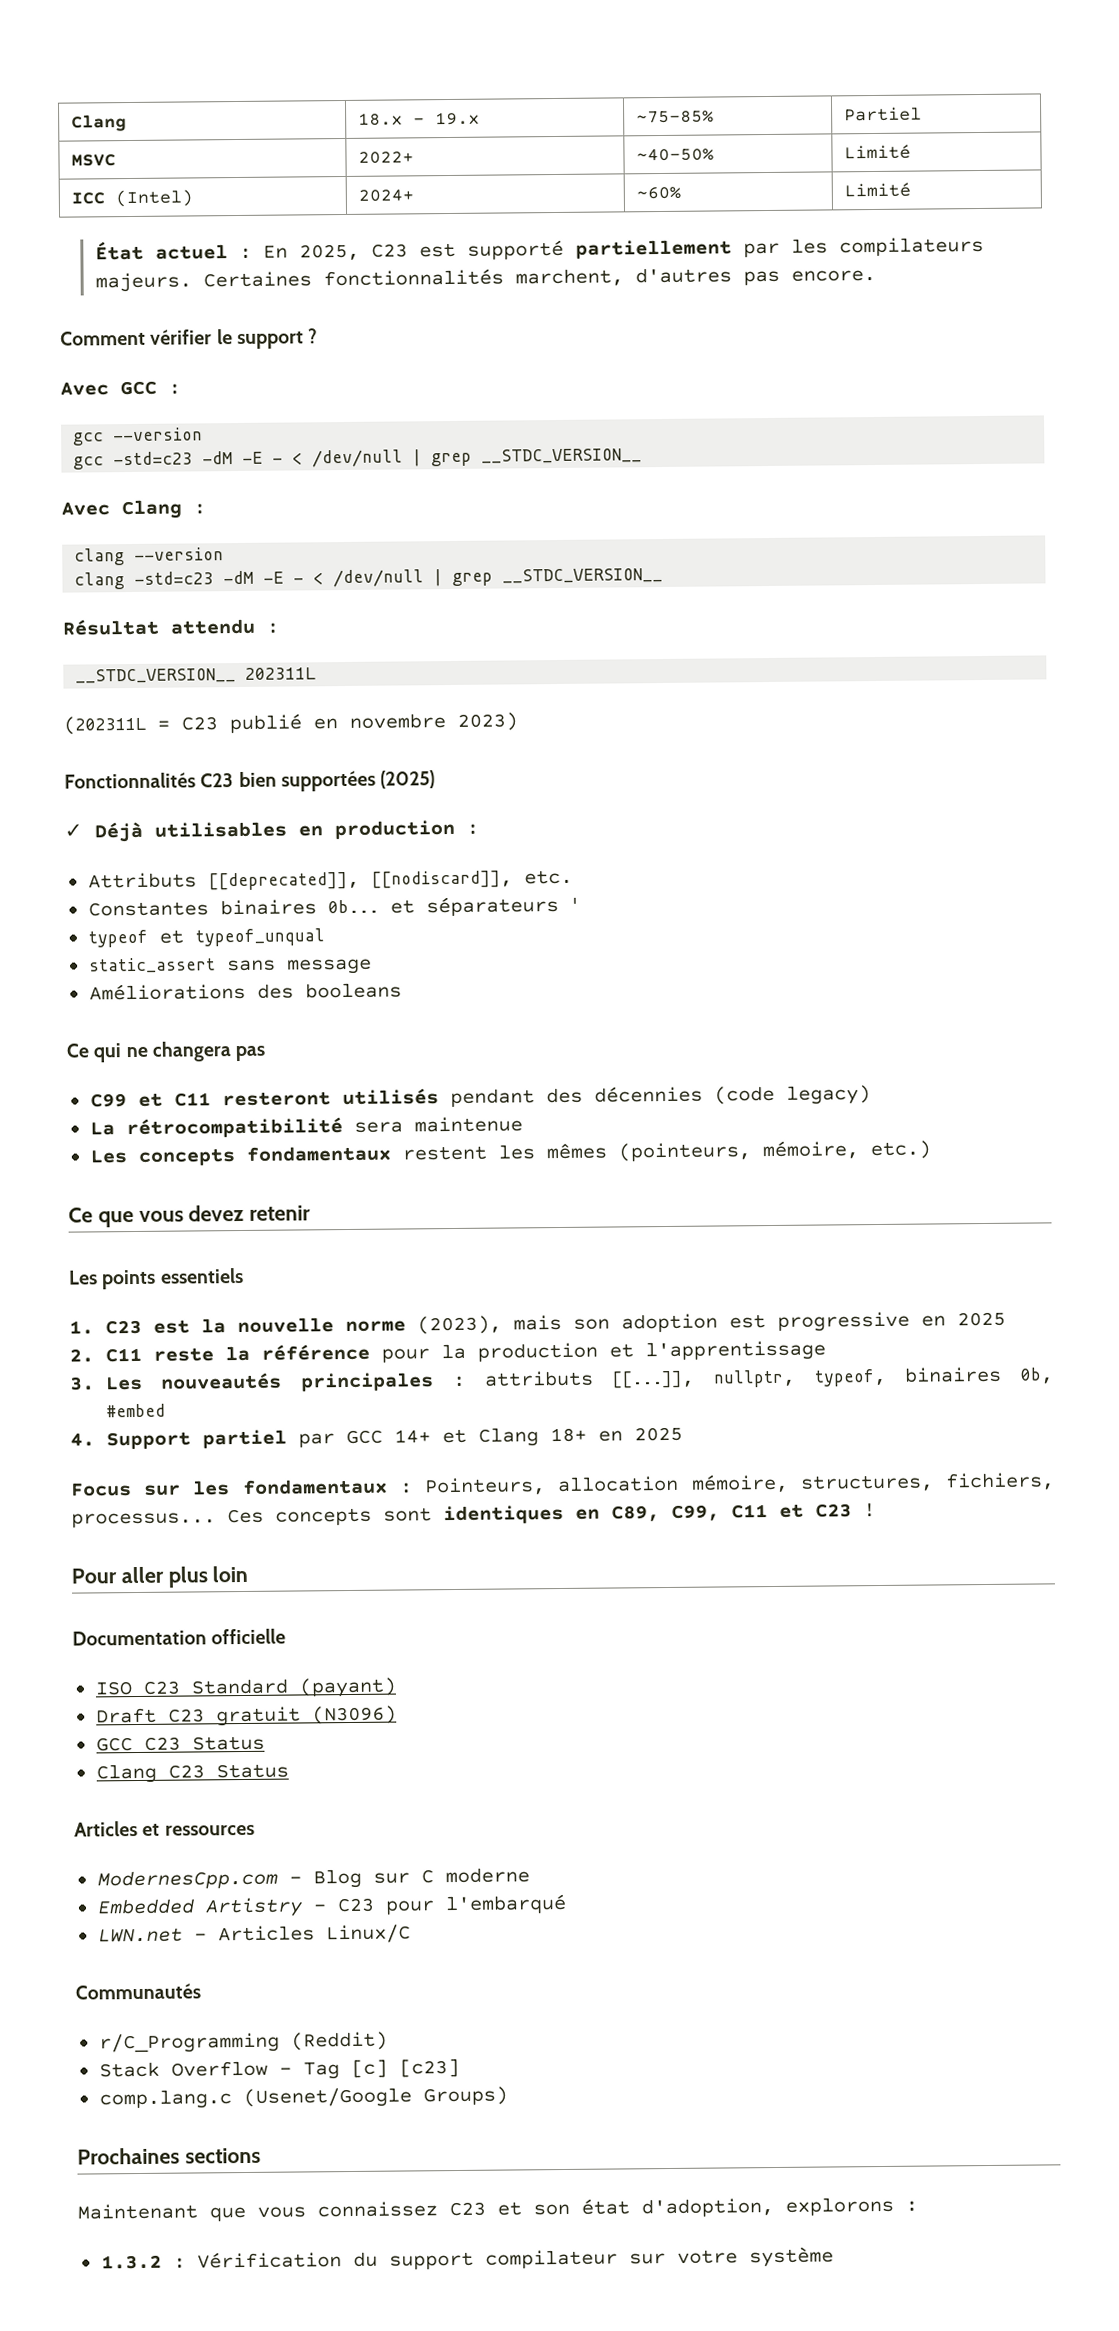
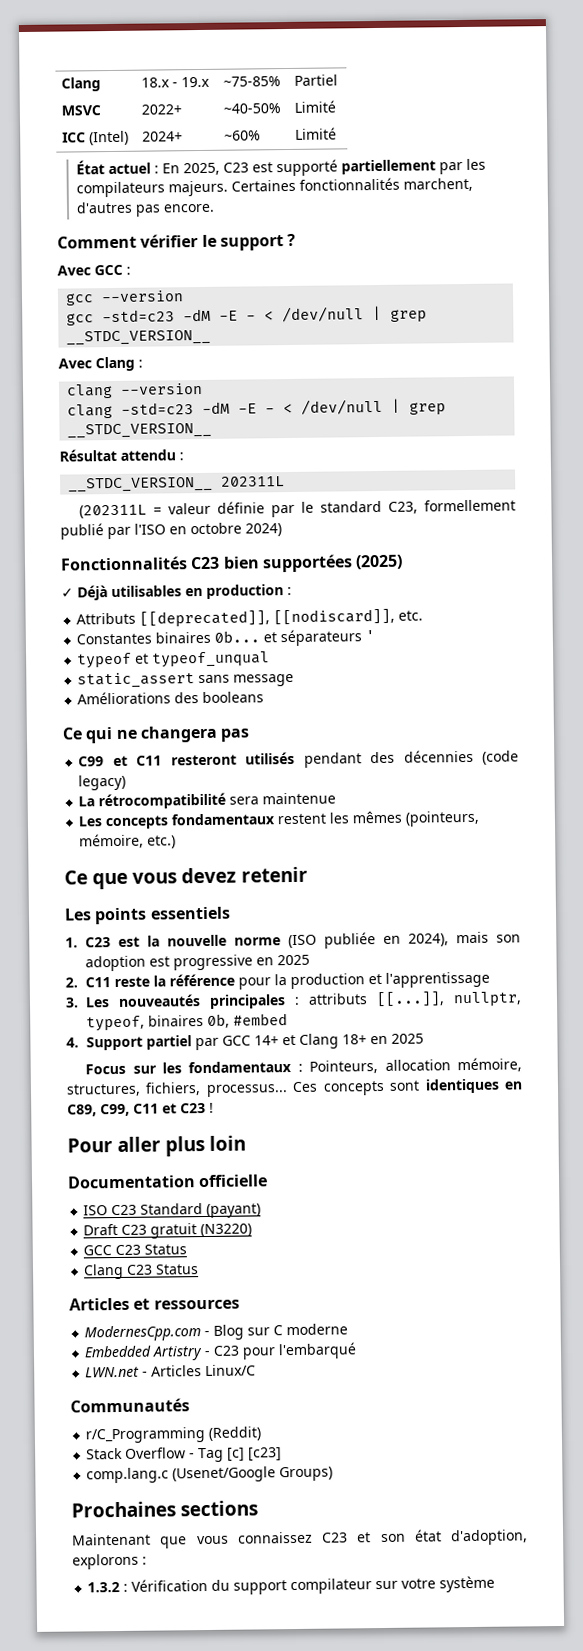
- (202311L = C23 publié en novembre 2023)
+ (202311L = valeur définie par le standard C23, formellement publié par l'ISO en octobre 2024)
- 1. C23 est la nouvelle norme (2023), mais son adoption est progressive en 2025
+ 1. C23 est la nouvelle norme (ISO publiée en 2024), mais son adoption est progressive en 2025
- Draft C23 gratuit (N3096)
+ Draft C23 gratuit (N3220)

